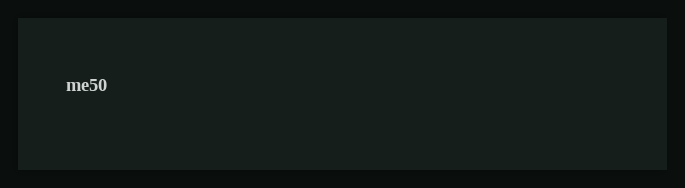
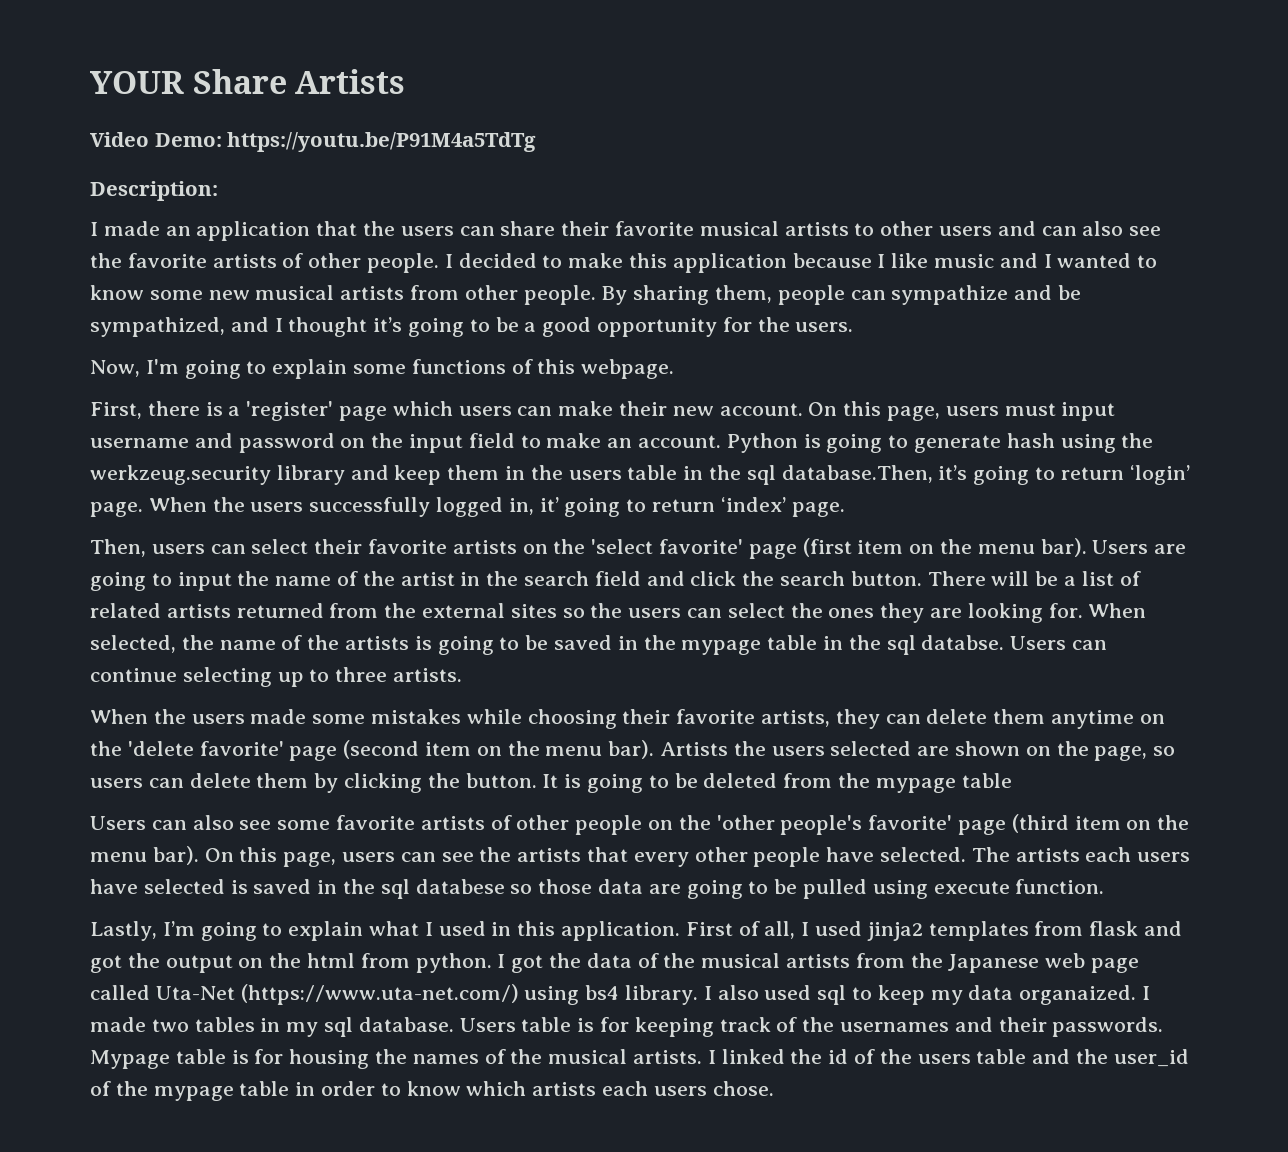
- me50
+ YOUR Share Artists
+ Video Demo: https://youtu.be/P91M4a5TdTg
+ Description:
+ I made an application that the users can share their favorite musical artists to other users and can also see the favorite artists of other people. I decided to make this application because I like music and I wanted to know some new musical artists from other people. By sharing them, people can sympathize and be sympathized, and I thought it’s going to be a good opportunity for the users.
+ Now, I'm going to explain some functions of this webpage.
+ First, there is a 'register' page which users can make their new account. On this page, users must input username and password on the input field to make an account. Python is going to generate hash using the werkzeug.security library and keep them in the users table in the sql database.Then, it’s going to return ‘login’ page. When the users successfully logged in, it’ going to return ‘index’ page.
+ Then, users can select their favorite artists on the 'select favorite' page (first item on the menu bar). Users are going to input the name of the artist in the search field and click the search button. There will be a list of related artists returned from the external sites so the users can select the ones they are looking for. When selected, the name of the artists is going to be saved in the mypage table in the sql databse. Users can continue selecting up to three artists.
+ When the users made some mistakes while choosing their favorite artists, they can delete them anytime on the 'delete favorite' page (second item on the menu bar). Artists the users selected are shown on the page, so users can delete them by clicking the button. It is going to be deleted from the mypage table
+ Users can also see some favorite artists of other people on the 'other people's favorite' page (third item on the menu bar). On this page, users can see the artists that every other people have selected. The artists each users have selected is saved in the sql databese so those data are going to be pulled using execute function.
+ Lastly, I’m going to explain what I used in this application. First of all, I used jinja2 templates from flask and got the output on the html from python. I got the data of the musical artists from the Japanese web page called Uta-Net (https://www.uta-net.com/) using bs4 library. I also used sql to keep my data organaized. I made two tables in my sql database. Users table is for keeping track of the usernames and their passwords. Mypage table is for housing the names of the musical artists. I linked the id of the users table and the user_id of the mypage table in order to know which artists each users chose.

